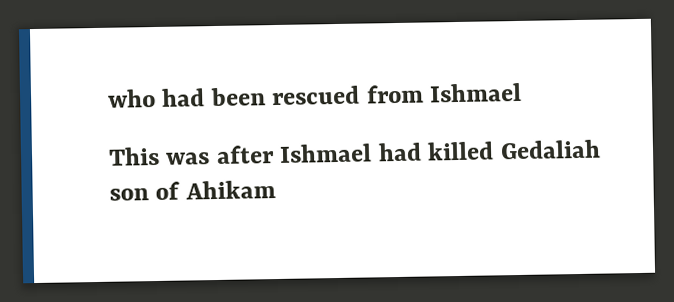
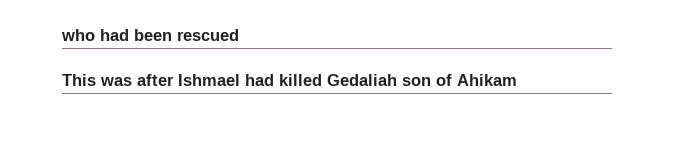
- who had been rescued from Ishmael
+ who had been rescued

